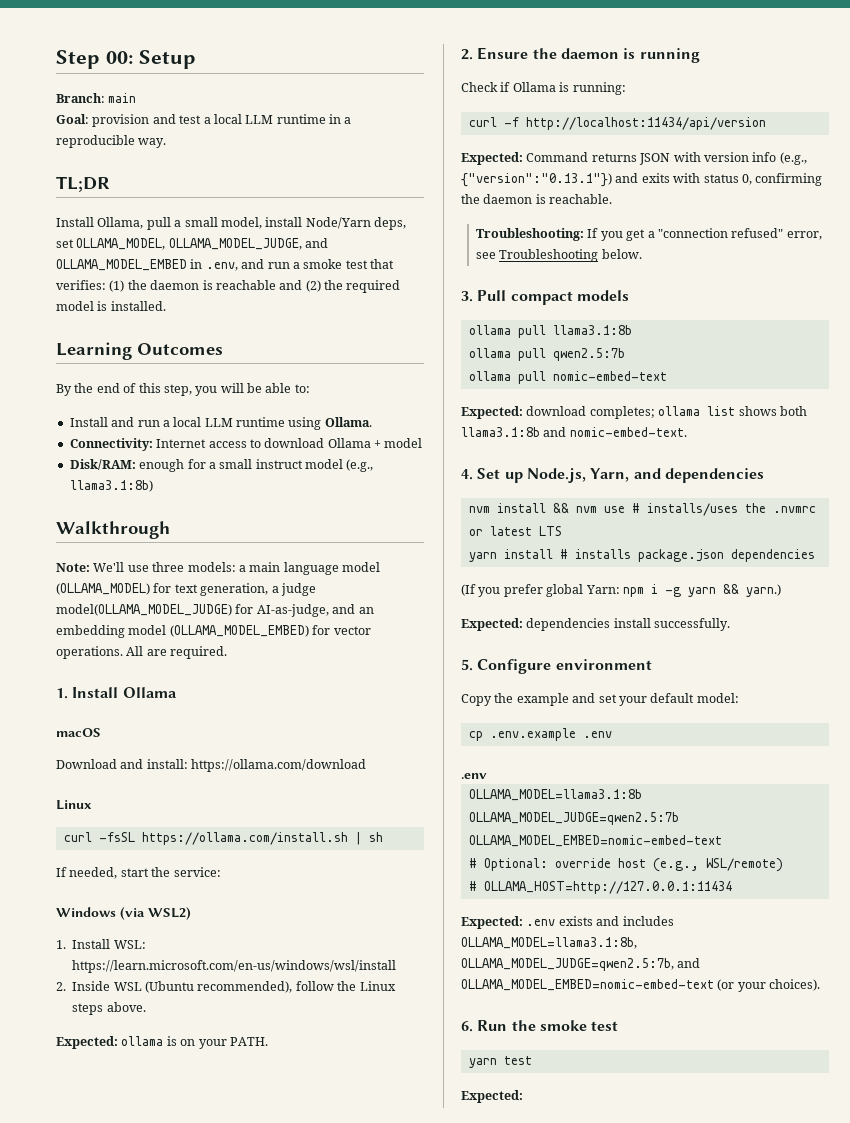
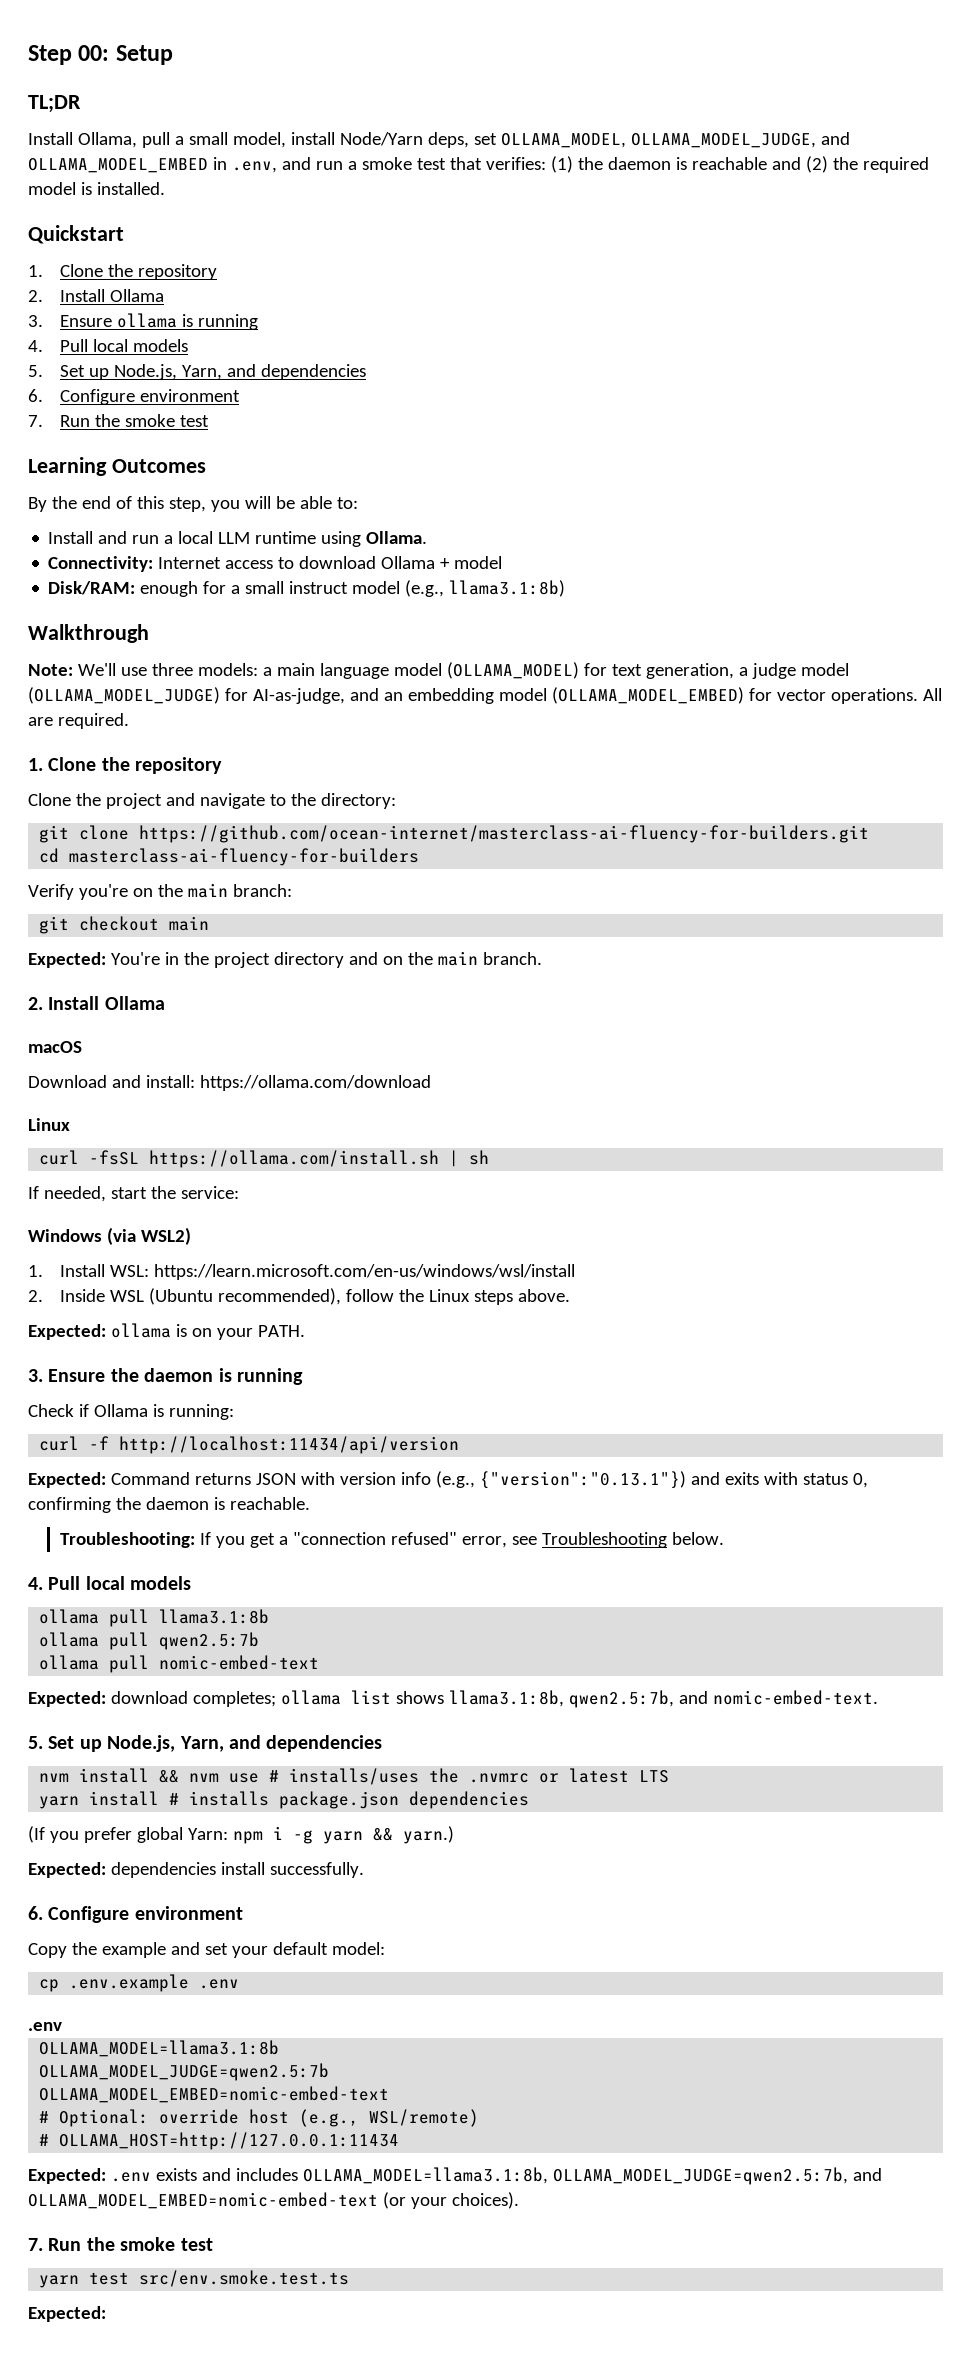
- Branch: main
- Goal: provision and test a local LLM runtime in a reproducible way.
+ Quickstart
+ 1. Clone the repository
+ 2. Install Ollama
+ 3. Ensure ollama is running
+ 4. Pull local models
+ 5. Set up Node.js, Yarn, and dependencies
+ 6. Configure environment
+ 7. Run the smoke test
- Note: We'll use three models: a main language model (OLLAMA_MODEL) for text generation, a judge model(OLLAMA_MODEL_JUDGE) for AI-as-judge, and an embedding model (OLLAMA_MODEL_EMBED) for vector operations.
+ Note: We'll use three models: a main language model (OLLAMA_MODEL) for text generation, a judge model (OLLAMA_MODEL_JUDGE) for AI-as-judge, and an embedding model (OLLAMA_MODEL_EMBED) for vector operations.
  All are required.
- 1. Install Ollama
+ 1. Clone the repository
+ Clone the project and navigate to the directory:
+ git clone https://github.com/ocean-internet/masterclass-ai-fluency-for-builders.git
+ cd masterclass-ai-fluency-for-builders
+ Verify you're on the main branch:
+ git checkout main
+ Expected: You're in the project directory and on the main branch.
+ 2. Install Ollama
- 2. Ensure the daemon is running
+ 3. Ensure the daemon is running
  Troubleshooting: If you get a "connection refused" error, see Troubleshooting below.
- 3. Pull compact models
+ 4. Pull local models
- Expected: download completes; ollama list shows both llama3.1:8b and nomic-embed-text.
- 4. Set up Node.js, Yarn, and dependencies
+ Expected: download completes; ollama list shows llama3.1:8b, qwen2.5:7b, and nomic-embed-text.
+ 5. Set up Node.js, Yarn, and dependencies
  Expected: dependencies install successfully.
- 5. Configure environment
+ 6. Configure environment
  Expected: .env exists and includes OLLAMA_MODEL=llama3.1:8b, OLLAMA_MODEL_JUDGE=qwen2.5:7b, and OLLAMA_MODEL_EMBED=nomic-embed-text (or your choices).
- 6. Run the smoke test
+ 7. Run the smoke test
- yarn test
+ yarn test src/env.smoke.test.ts

